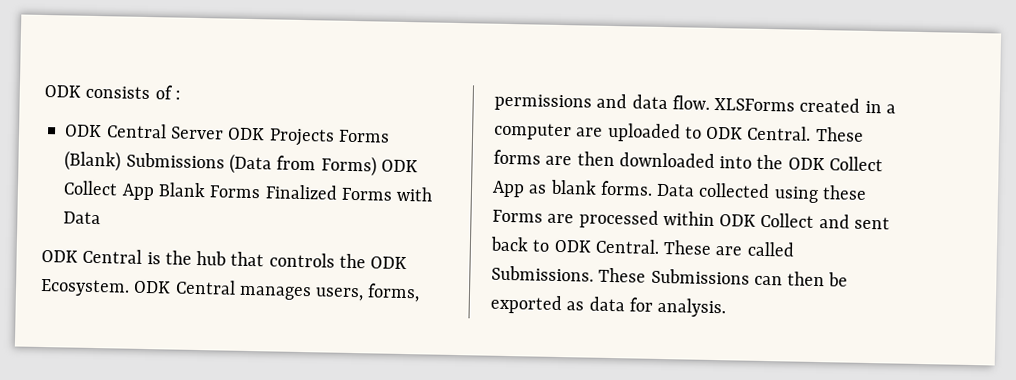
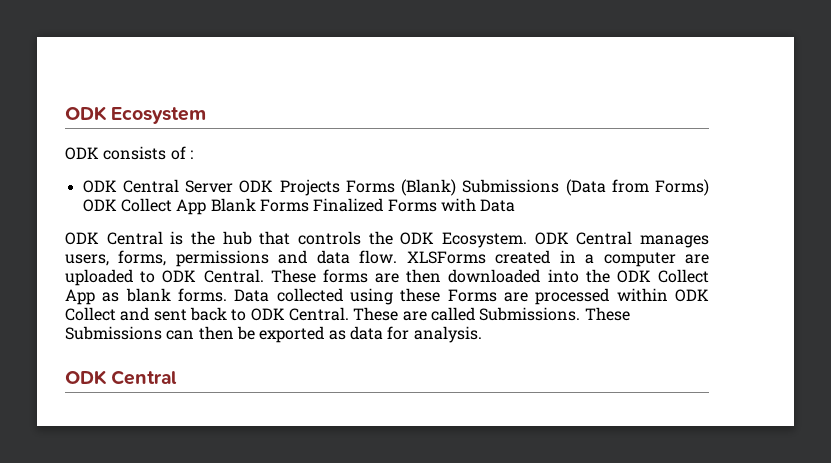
+ ODK Ecosystem
  These Submissions can then be exported as data for analysis.
+ ODK Central

